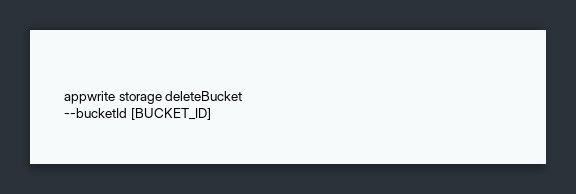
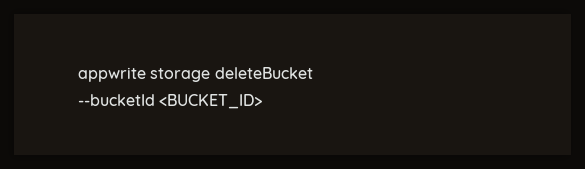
- --bucketId [BUCKET_ID]
+ --bucketId <BUCKET_ID>

